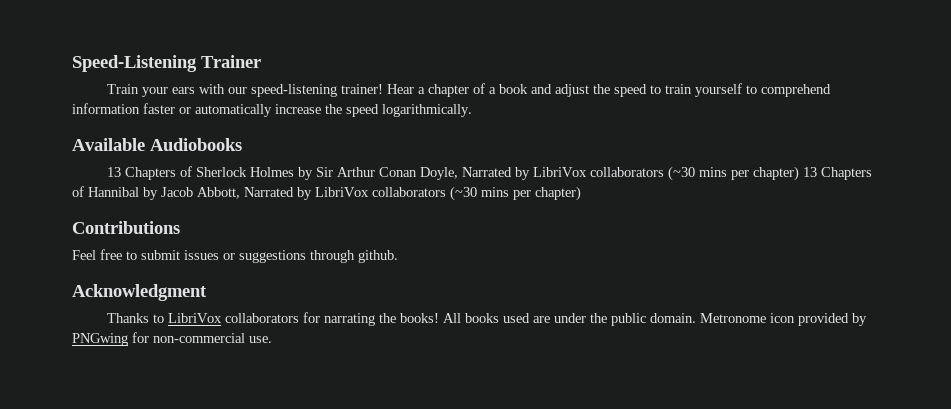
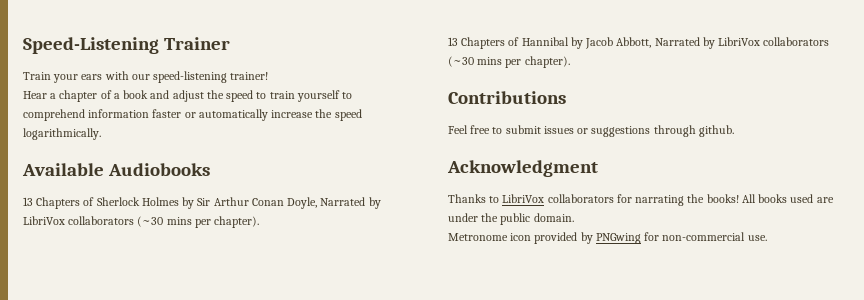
- Train your ears with our speed-listening trainer! Hear a chapter of a book and adjust the speed to train yourself to comprehend information faster or automatically increase the speed logarithmically.
+ Train your ears with our speed-listening trainer!
+ Hear a chapter of a book and adjust the speed to train yourself to comprehend information faster or automatically increase the speed logarithmically.
- 13 Chapters of Sherlock Holmes by Sir Arthur Conan Doyle, Narrated by LibriVox collaborators (~30 mins per chapter) 13 Chapters of Hannibal by Jacob Abbott, Narrated by LibriVox collaborators (~30 mins per chapter)
+ 13 Chapters of Sherlock Holmes by Sir Arthur Conan Doyle, Narrated by LibriVox collaborators (~30 mins per chapter).
+ 13 Chapters of Hannibal by Jacob Abbott, Narrated by LibriVox collaborators (~30 mins per chapter).
- All books used are under the public domain. Metronome icon provided by PNGwing for non-commercial use.
+ All books used are under the public domain.
+ Metronome icon provided by PNGwing for non-commercial use.

